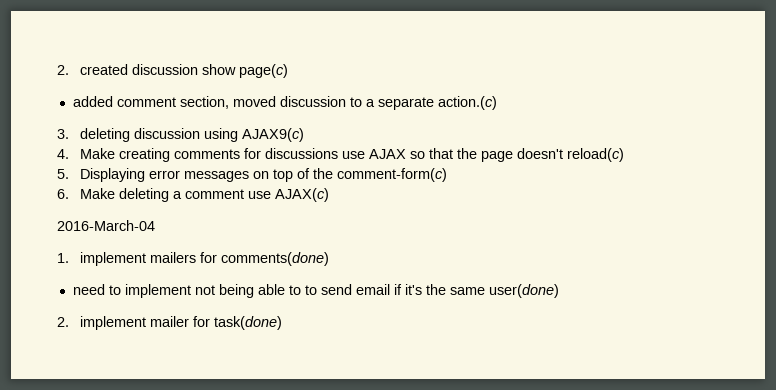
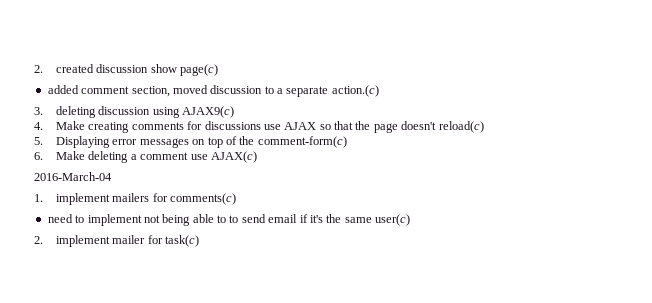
- 1. implement mailers for comments(done)
+ 1. implement mailers for comments(c)
- need to implement not being able to to send email if it's the same user(done)
+ need to implement not being able to to send email if it's the same user(c)
- 2. implement mailer for task(done)
+ 2. implement mailer for task(c)

